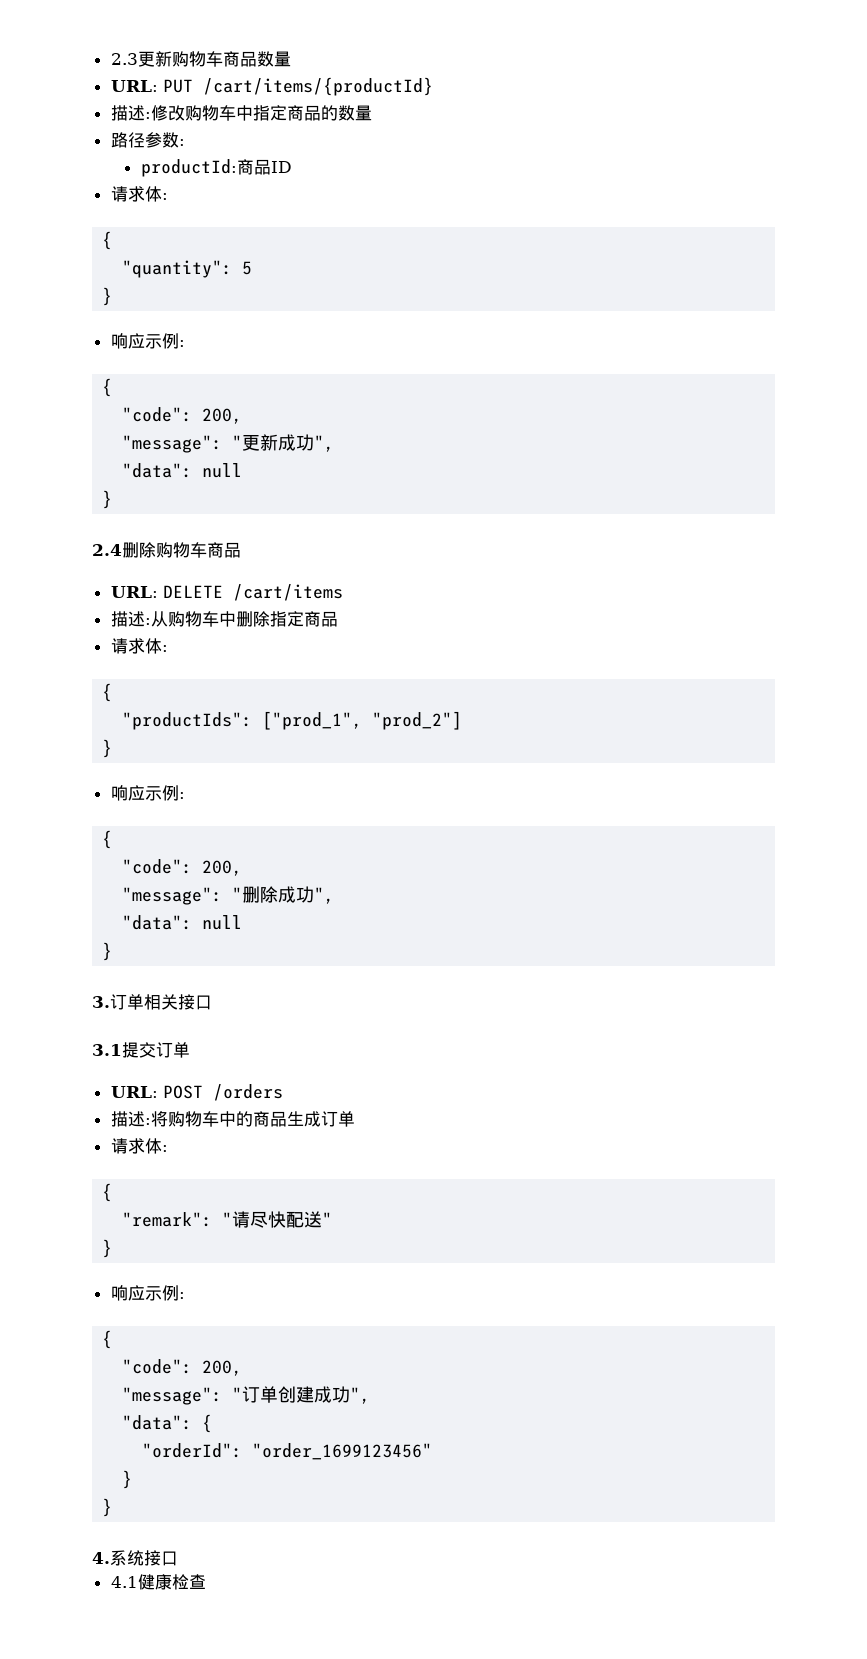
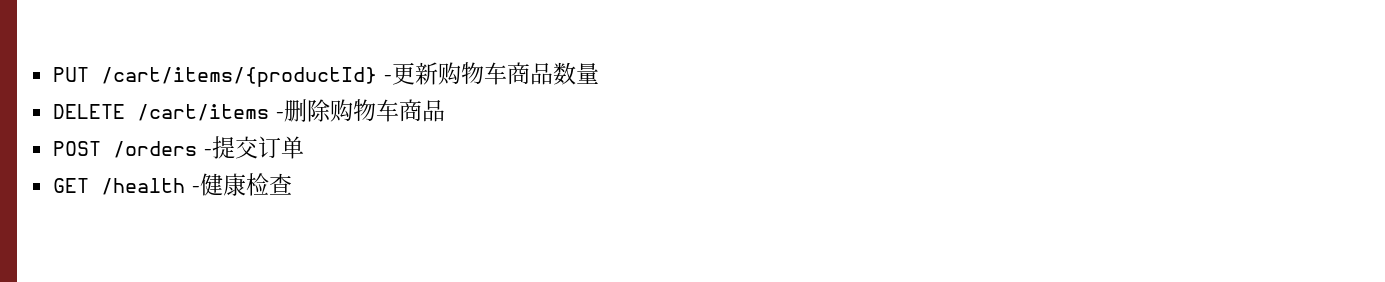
- 2.3更新购物车商品数量
+ PUT /cart/items/{productId} -更新购物车商品数量
- URL: PUT /cart/items/{productId}
- 描述:修改购物车中指定商品的数量
- 路径参数:
- productId:商品ID
- 请求体:
- {
- "quantity": 5
- }
- 响应示例:
- {
- "code": 200,
- "message": "更新成功",
- "data": null
- }
- 2.4删除购物车商品
- URL: DELETE /cart/items
- 描述:从购物车中删除指定商品
- 请求体:
- {
- "productIds": ["prod_1", "prod_2"]
- }
- 响应示例:
- {
- "code": 200,
- "message": "删除成功",
- "data": null
- }
- 3.订单相关接口
- 3.1提交订单
- URL: POST /orders
- 描述:将购物车中的商品生成订单
- 请求体:
- {
- "remark": "请尽快配送"
- }
- 响应示例:
- {
- "code": 200,
- "message": "订单创建成功",
- "data": {
- "orderId": "order_1699123456"
- }
- }
- 4.系统接口
- 4.1健康检查
+ DELETE /cart/items -删除购物车商品
+ POST /orders -提交订单
+ GET /health -健康检查

